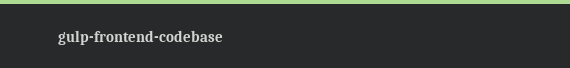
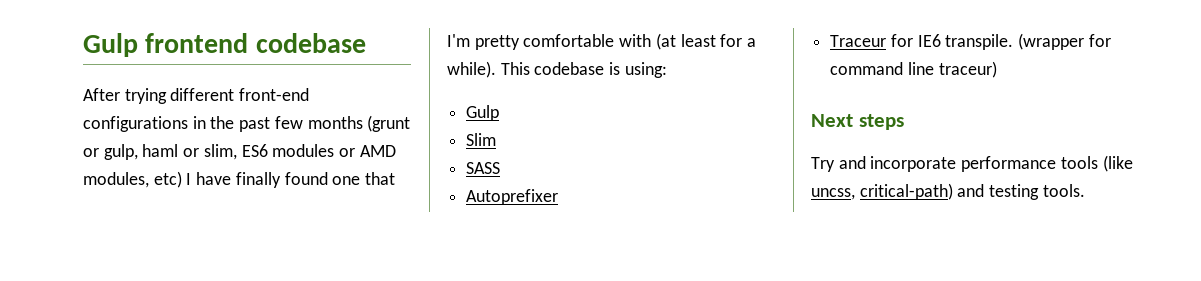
- gulp-frontend-codebase
+ Gulp frontend codebase
+ After trying different front-end configurations in the past few months (grunt or gulp, haml or slim, ES6 modules or AMD modules, etc) I have finally found one that I'm pretty comfortable with (at least for a while). This codebase is using:
+ Gulp
+ Slim
+ SASS
+ Autoprefixer
+ Traceur for IE6 transpile. (wrapper for command line traceur)
+ Next steps
+ Try and incorporate performance tools (like uncss, critical-path) and testing tools.

